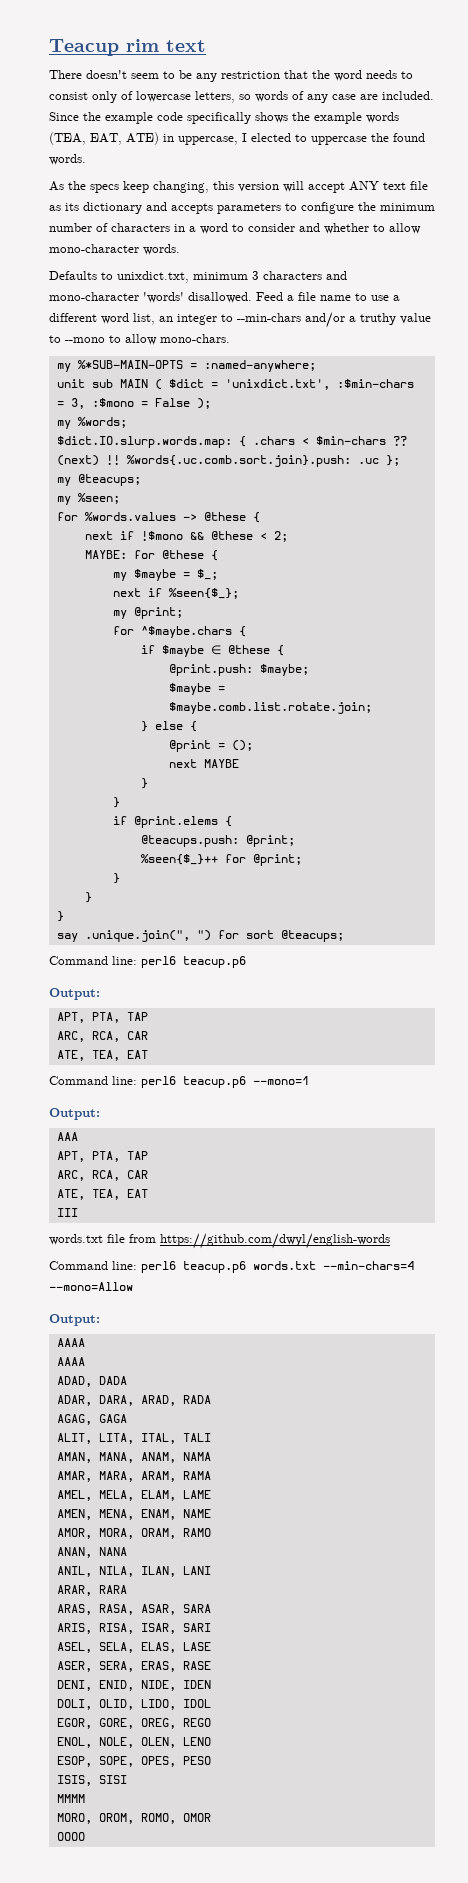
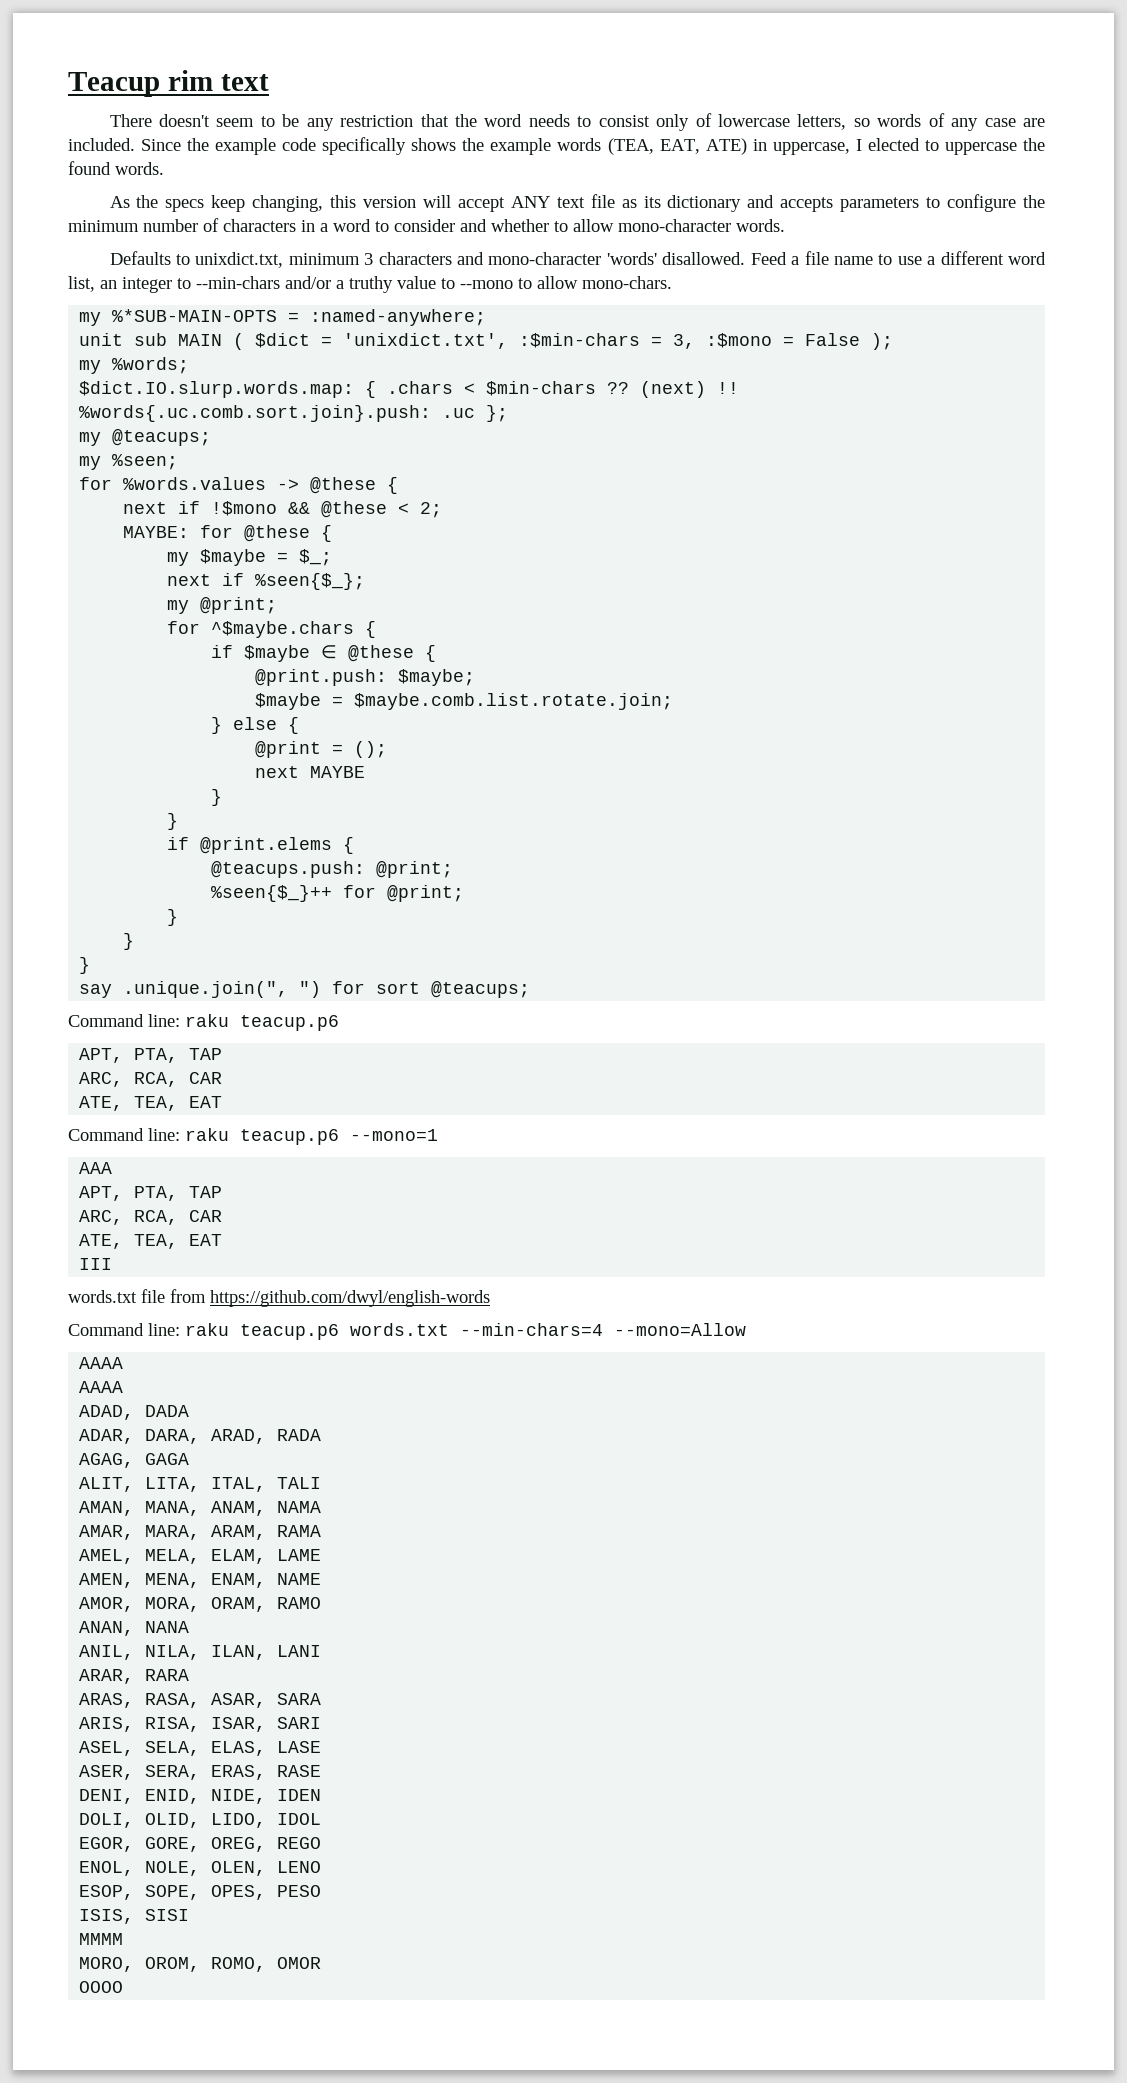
  say .unique.join(", ") for sort @teacups;
- Command line: perl6 teacup.p6
- Output:
+ Command line: raku teacup.p6
- Command line: perl6 teacup.p6 --mono=1
- Output:
+ Command line: raku teacup.p6 --mono=1
- Command line: perl6 teacup.p6 words.txt --min-chars=4 --mono=Allow
- Output:
+ Command line: raku teacup.p6 words.txt --min-chars=4 --mono=Allow

